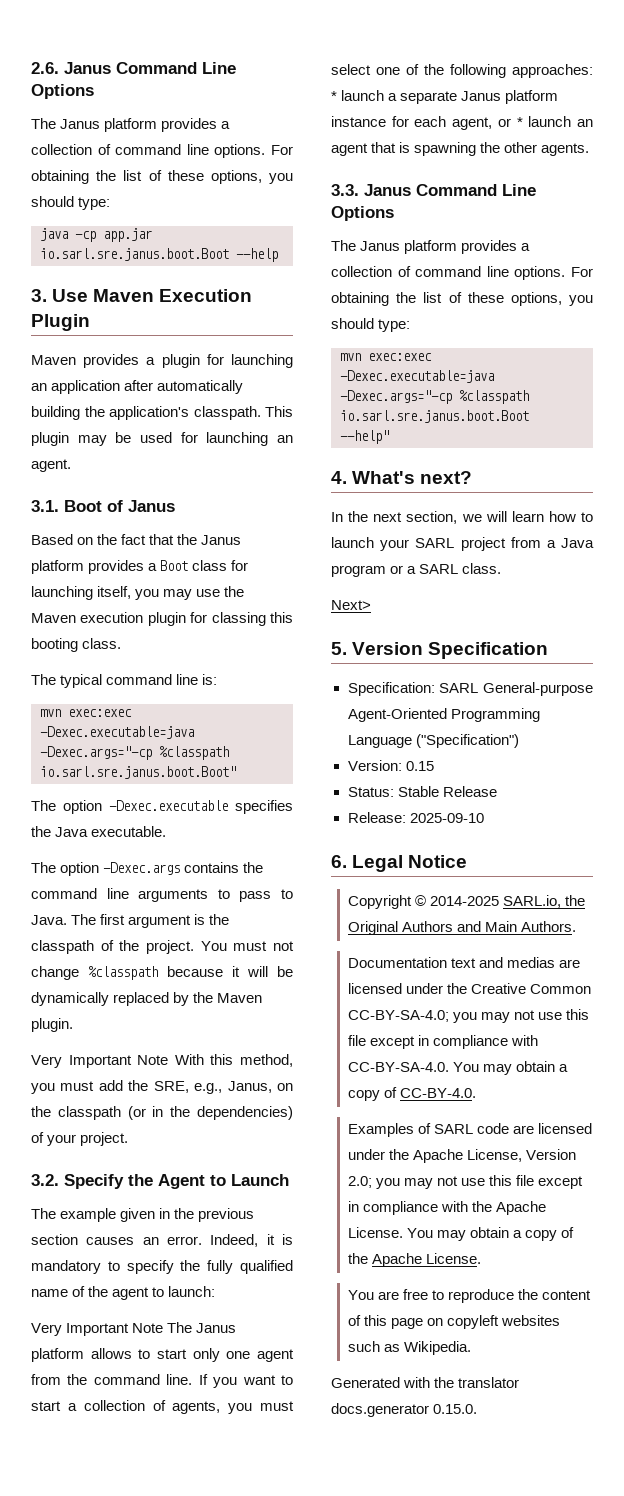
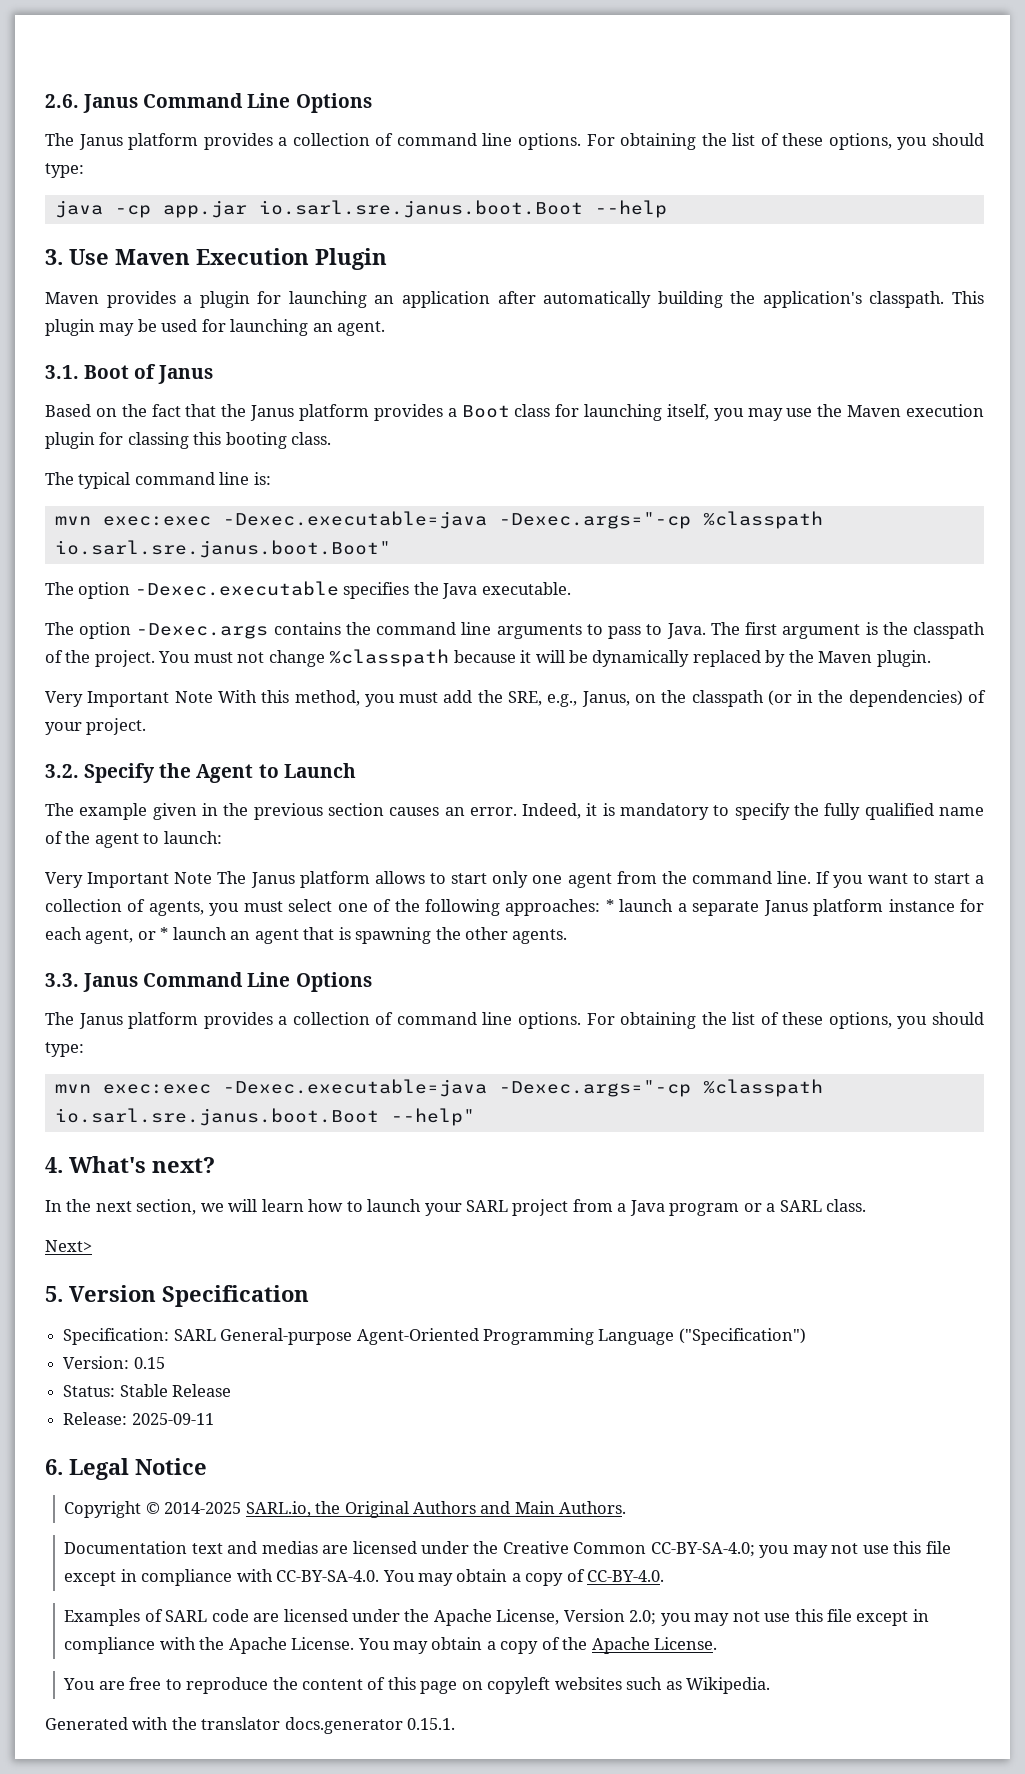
- Release: 2025-09-10
+ Release: 2025-09-11
- Generated with the translator docs.generator 0.15.0.
+ Generated with the translator docs.generator 0.15.1.

